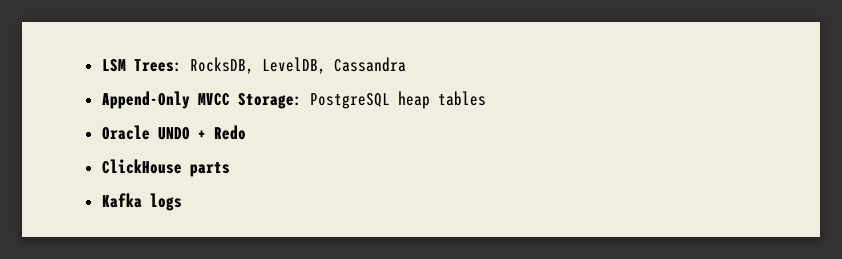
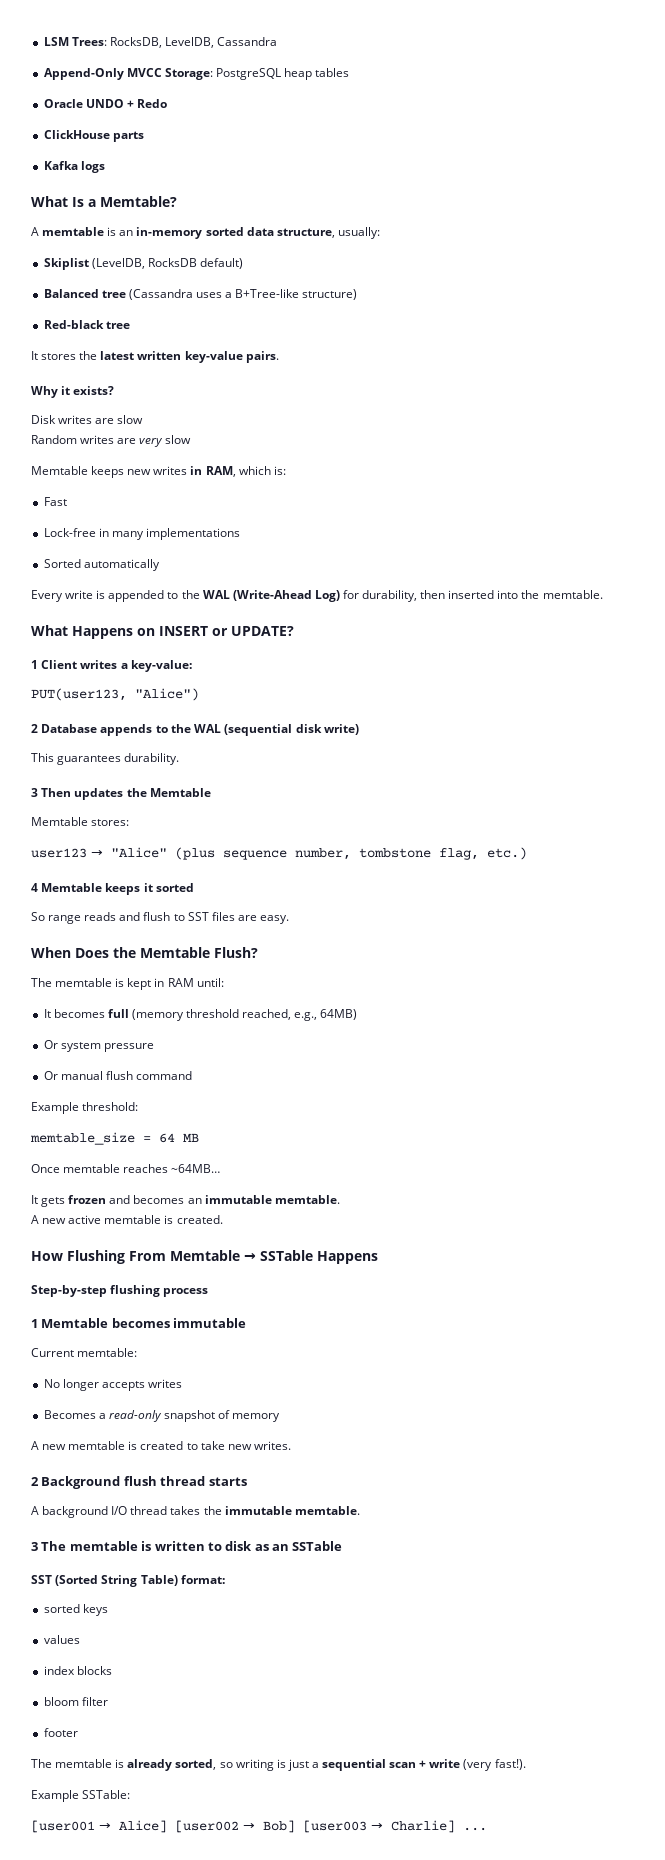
+ What Is a Memtable?
+ A memtable is an in-memory sorted data structure, usually:
+ Skiplist (LevelDB, RocksDB default)
+ Balanced tree (Cassandra uses a B+Tree-like structure)
+ Red-black tree
+ It stores the latest written key-value pairs.
+ Why it exists?
+ Disk writes are slow
+ Random writes are very slow
+ Memtable keeps new writes in RAM, which is:
+ Fast
+ Lock-free in many implementations
+ Sorted automatically
+ Every write is appended to the WAL (Write-Ahead Log) for durability, then inserted into the memtable.
+ What Happens on INSERT or UPDATE?
+ 1 Client writes a key-value:
+ PUT(user123, "Alice")
+ 2 Database appends to the WAL (sequential disk write)
+ This guarantees durability.
+ 3 Then updates the Memtable
+ Memtable stores:
+ user123 → "Alice" (plus sequence number, tombstone flag, etc.)
+ 4 Memtable keeps it sorted
+ So range reads and flush to SST files are easy.
+ When Does the Memtable Flush?
+ The memtable is kept in RAM until:
+ It becomes full (memory threshold reached, e.g., 64MB)
+ Or system pressure
+ Or manual flush command
+ Example threshold:
+ memtable_size = 64 MB
+ Once memtable reaches ~64MB…
+ It gets frozen and becomes an immutable memtable.
+ A new active memtable is created.
+ How Flushing From Memtable → SSTable Happens
+ Step-by-step flushing process
+ 1 Memtable becomes immutable
+ Current memtable:
+ No longer accepts writes
+ Becomes a read-only snapshot of memory
+ A new memtable is created to take new writes.
+ 2 Background flush thread starts
+ A background I/O thread takes the immutable memtable.
+ 3 The memtable is written to disk as an SSTable
+ SST (Sorted String Table) format:
+ sorted keys
+ values
+ index blocks
+ bloom filter
+ footer
+ The memtable is already sorted, so writing is just a sequential scan + write (very fast!).
+ Example SSTable:
+ [user001 → Alice] [user002 → Bob] [user003 → Charlie] ...

